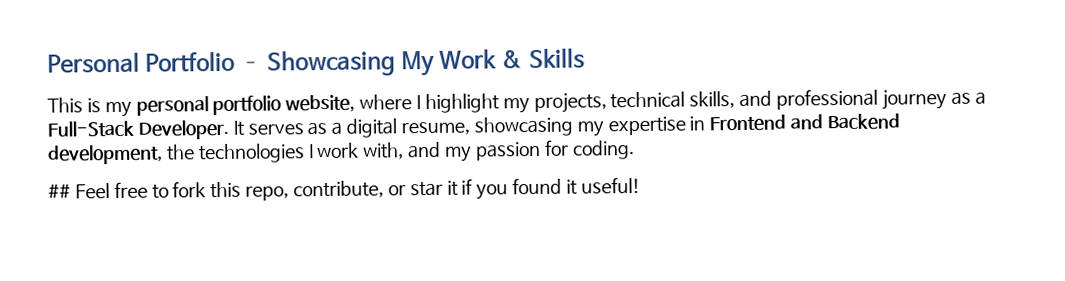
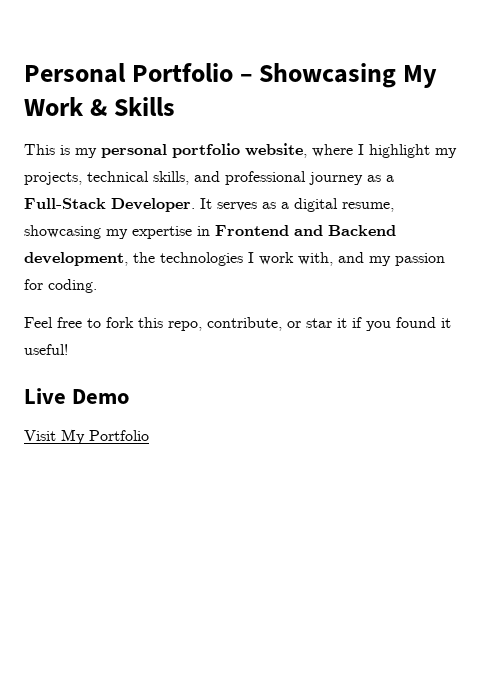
- ## Feel free to fork this repo, contribute, or star it if you found it useful!
+ Feel free to fork this repo, contribute, or star it if you found it useful!
+ Live Demo
+ Visit My Portfolio

